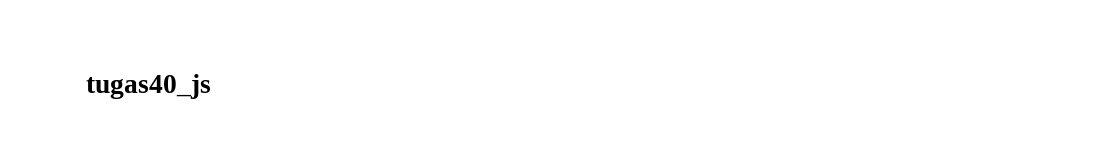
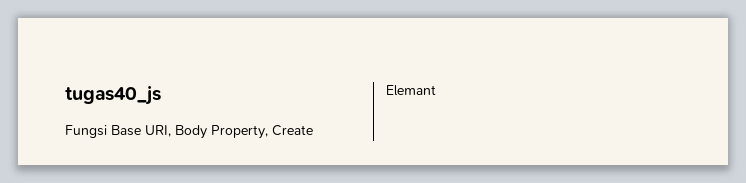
+ Fungsi Base URI, Body Property, Create Elemant

